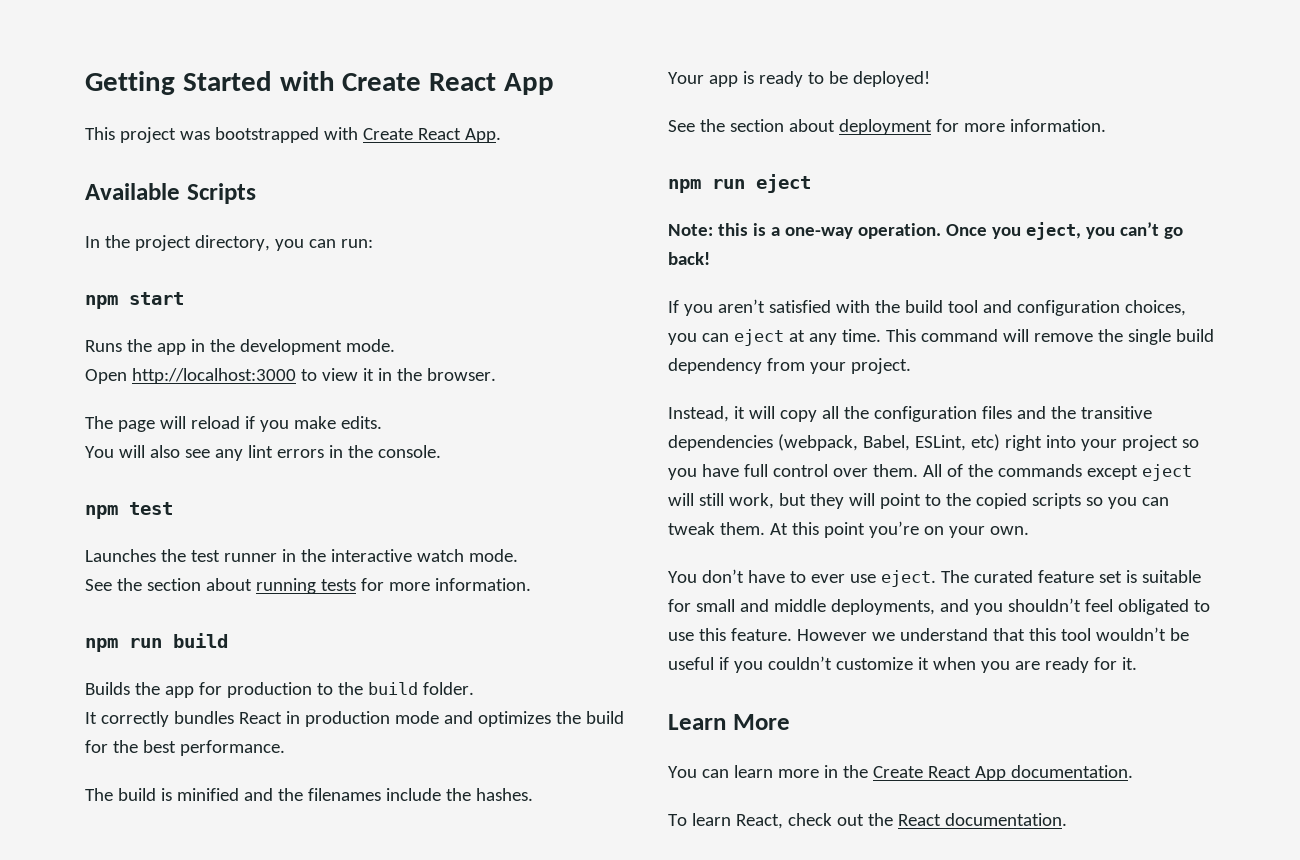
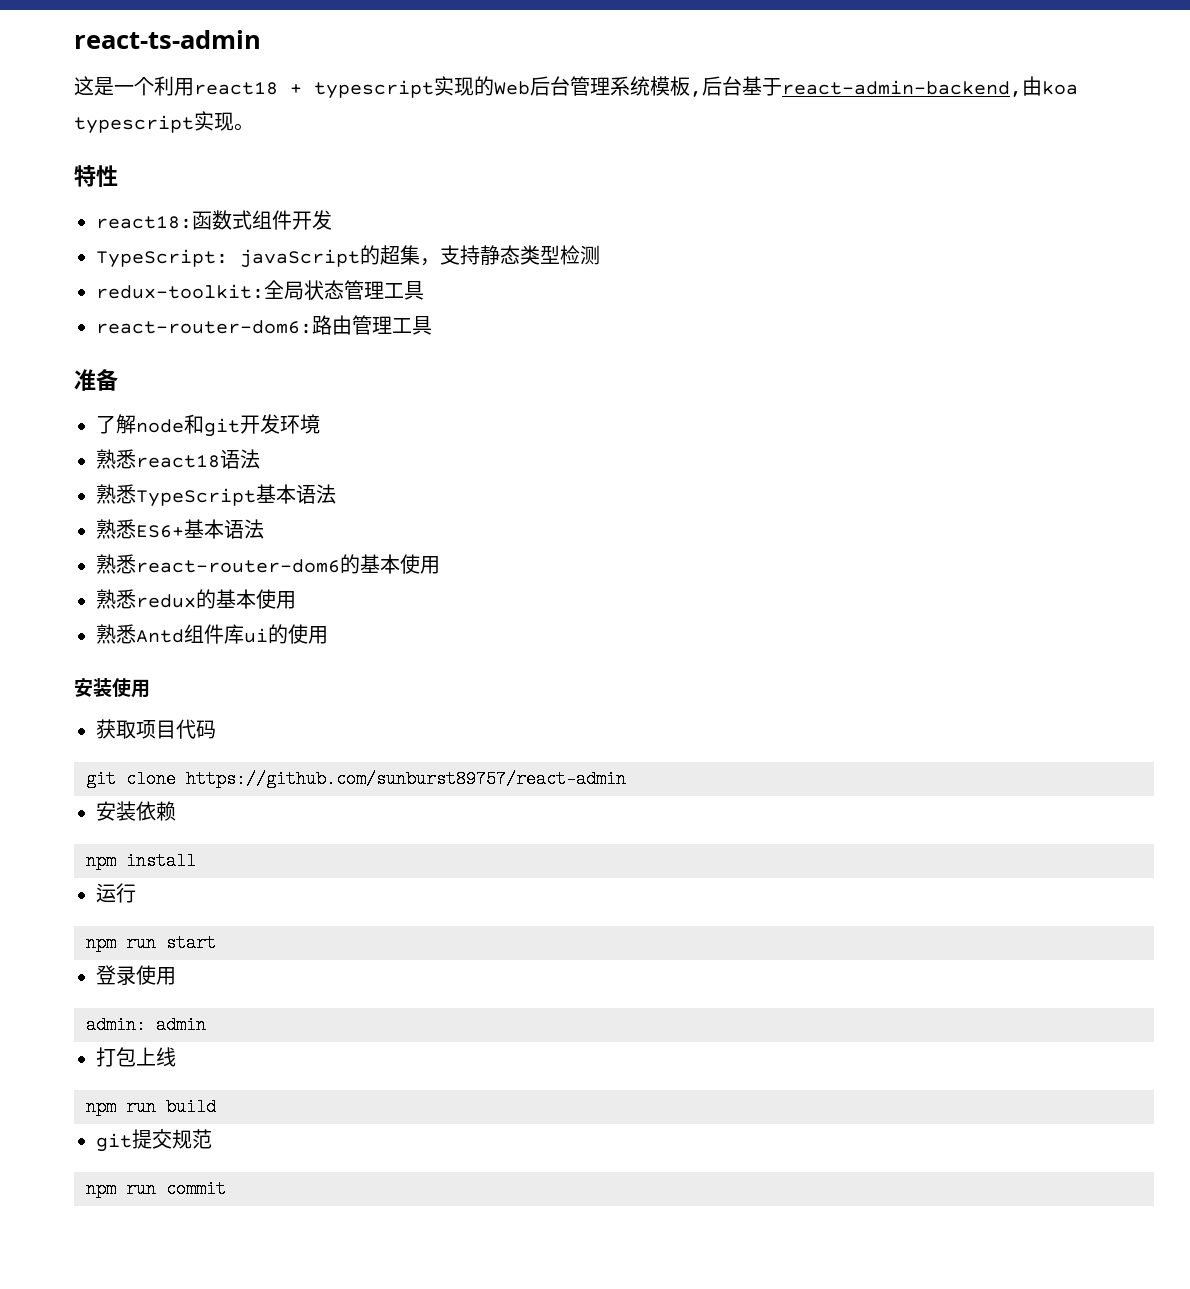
- Getting Started with Create React App
- This project was bootstrapped with Create React App.
- Available Scripts
- In the project directory, you can run:
- npm start
- Runs the app in the development mode.
- Open http://localhost:3000 to view it in the browser.
- The page will reload if you make edits.
- You will also see any lint errors in the console.
- npm test
- Launches the test runner in the interactive watch mode.
- See the section about running tests for more information.
+ react-ts-admin
+ 这是一个利用react18 + typescript实现的Web后台管理系统模板,后台基于react-admin-backend,由koa typescript实现。
+ 特性
+ react18:函数式组件开发
+ TypeScript: javaScript的超集，支持静态类型检测
+ redux-toolkit:全局状态管理工具
+ react-router-dom6:路由管理工具
+ 准备
+ 了解node和git开发环境
+ 熟悉react18语法
+ 熟悉TypeScript基本语法
+ 熟悉ES6+基本语法
+ 熟悉react-router-dom6的基本使用
+ 熟悉redux的基本使用
+ 熟悉Antd组件库ui的使用
+ 安装使用
+ 获取项目代码
+ git clone https://github.com/sunburst89757/react-admin
+ 安装依赖
+ npm install
+ 运行
+ npm run start
+ 登录使用
+ admin: admin
+ 打包上线
  npm run build
- Builds the app for production to the build folder.
- It correctly bundles React in production mode and optimizes the build for the best performance.
- The build is minified and the filenames include the hashes.
- Your app is ready to be deployed!
- See the section about deployment for more information.
- npm run eject
- Note: this is a one-way operation. Once you eject, you can’t go back!
- If you aren’t satisfied with the build tool and configuration choices, you can eject at any time. This command will remove the single build dependency from your project.
- Instead, it will copy all the configuration files and the transitive dependencies (webpack, Babel, ESLint, etc) right into your project so you have full control over them. All of the commands except eject will still work, but they will point to the copied scripts so you can tweak them. At this point you’re on your own.
- You don’t have to ever use eject. The curated feature set is suitable for small and middle deployments, and you shouldn’t feel obligated to use this feature. However we understand that this tool wouldn’t be useful if you couldn’t customize it when you are ready for it.
- Learn More
- You can learn more in the Create React App documentation.
- To learn React, check out the React documentation.
+ git提交规范
+ npm run commit

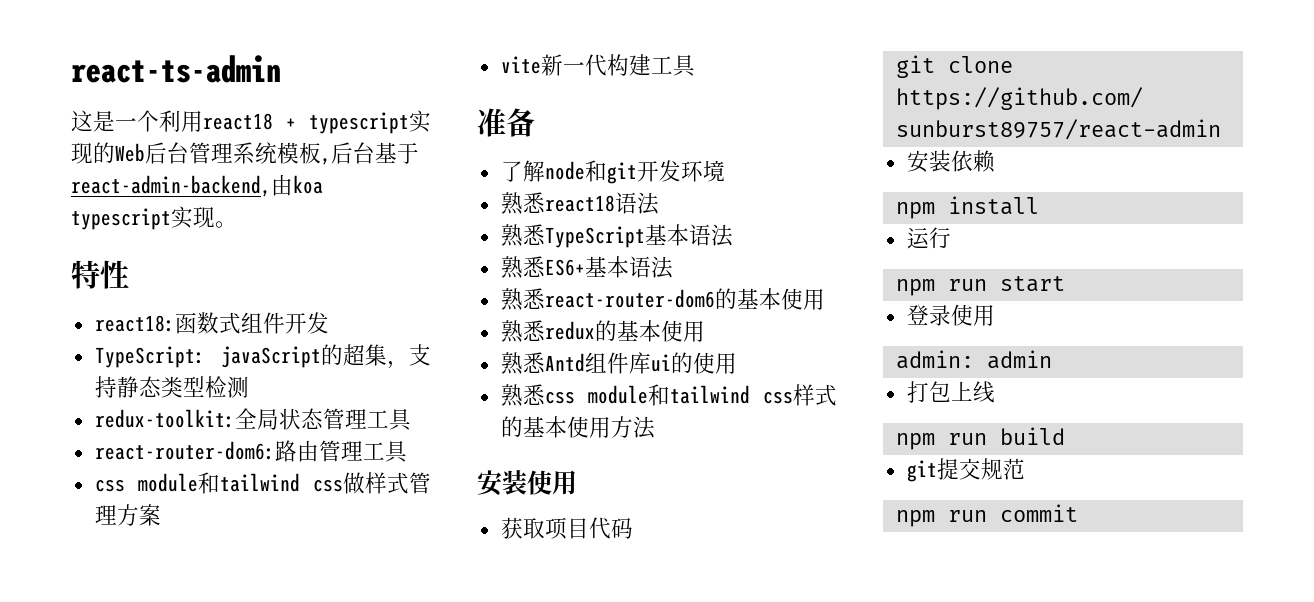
+ css module和tailwind css做样式管理方案
+ vite新一代构建工具
+ 熟悉css module和tailwind css样式的基本使用方法

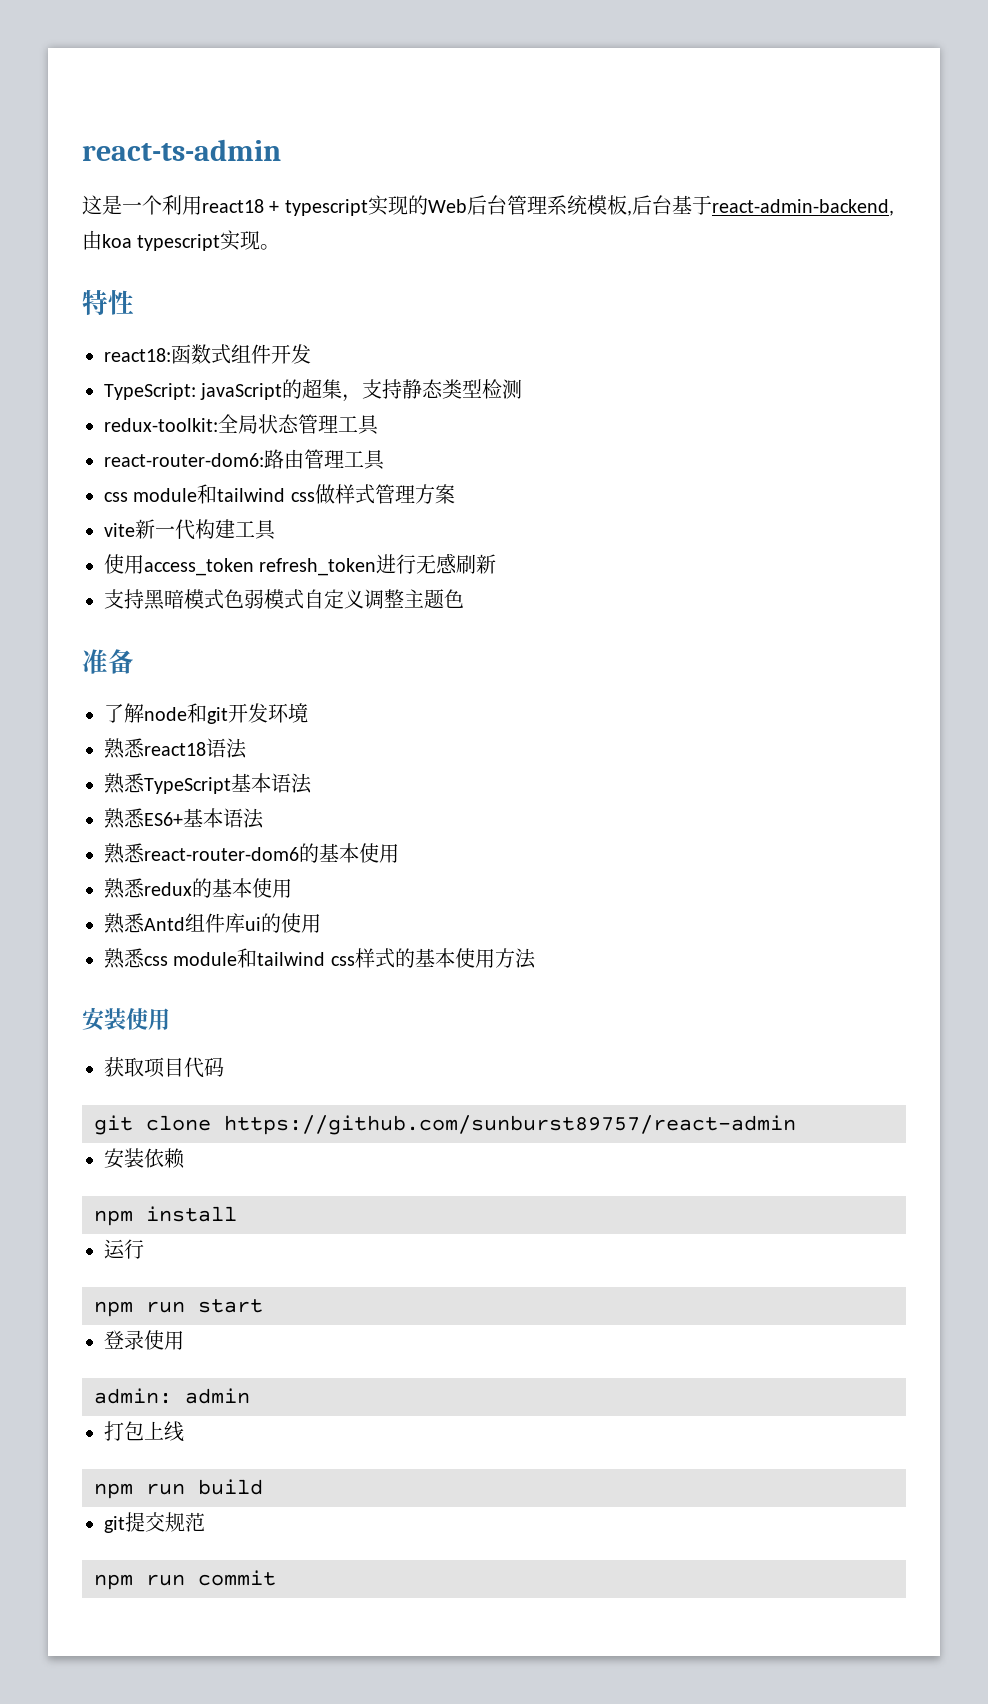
+ 使用access_token refresh_token进行无感刷新
+ 支持黑暗模式色弱模式自定义调整主题色

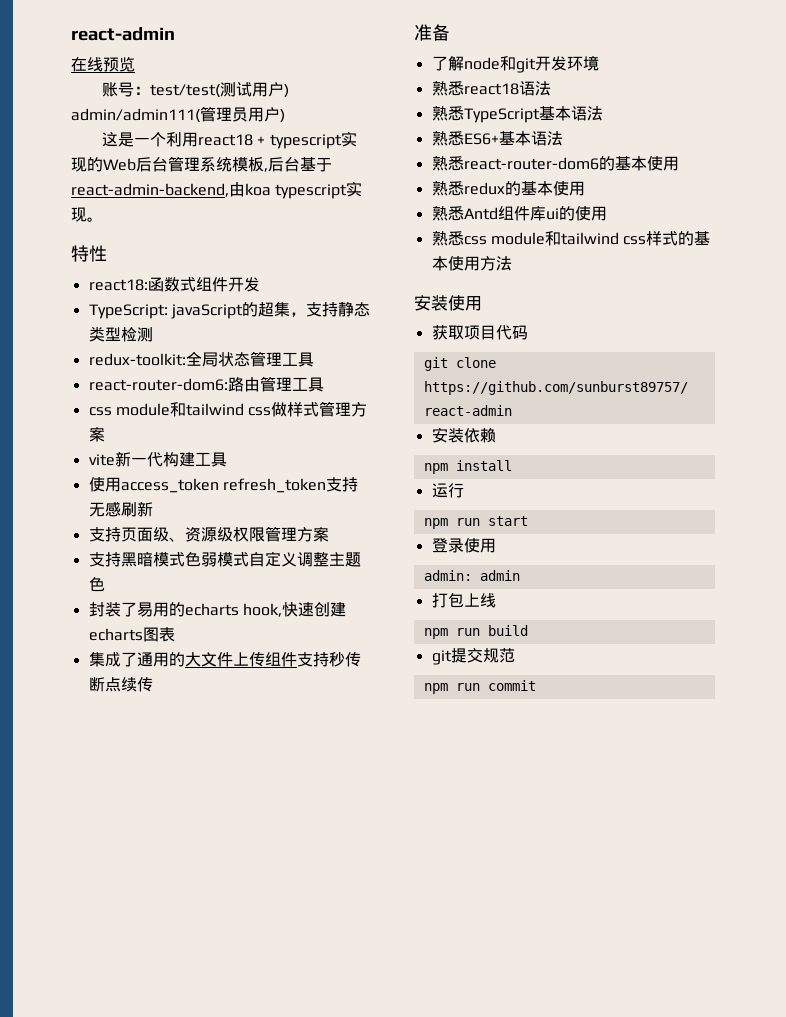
- react-ts-admin
+ react-admin
+ 在线预览
+ 账号：test/test(测试用户) admin/admin111(管理员用户)
- 使用access_token refresh_token进行无感刷新
+ 使用access_token refresh_token支持无感刷新
+ 支持页面级、资源级权限管理方案
+ 封装了易用的echarts hook,快速创建echarts图表
+ 集成了通用的大文件上传组件支持秒传断点续传

